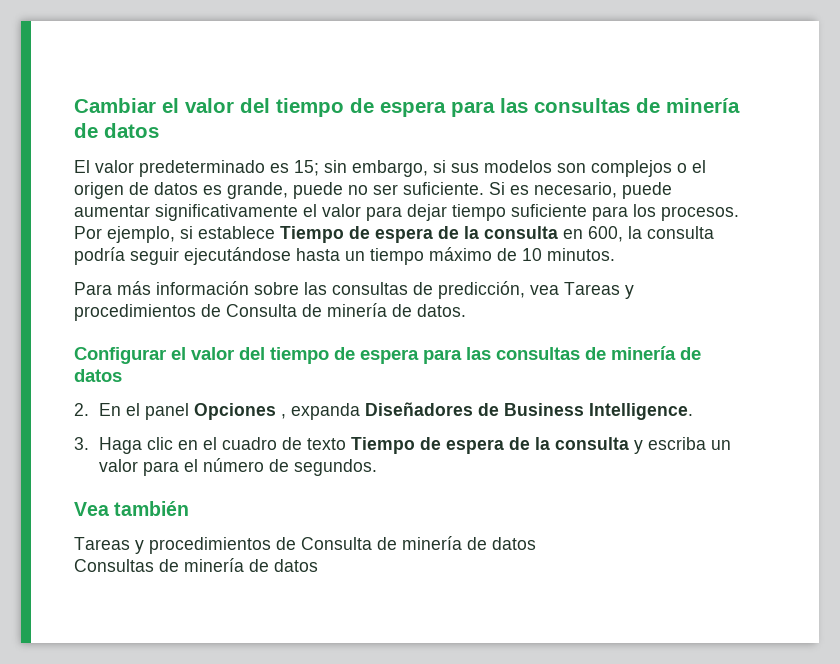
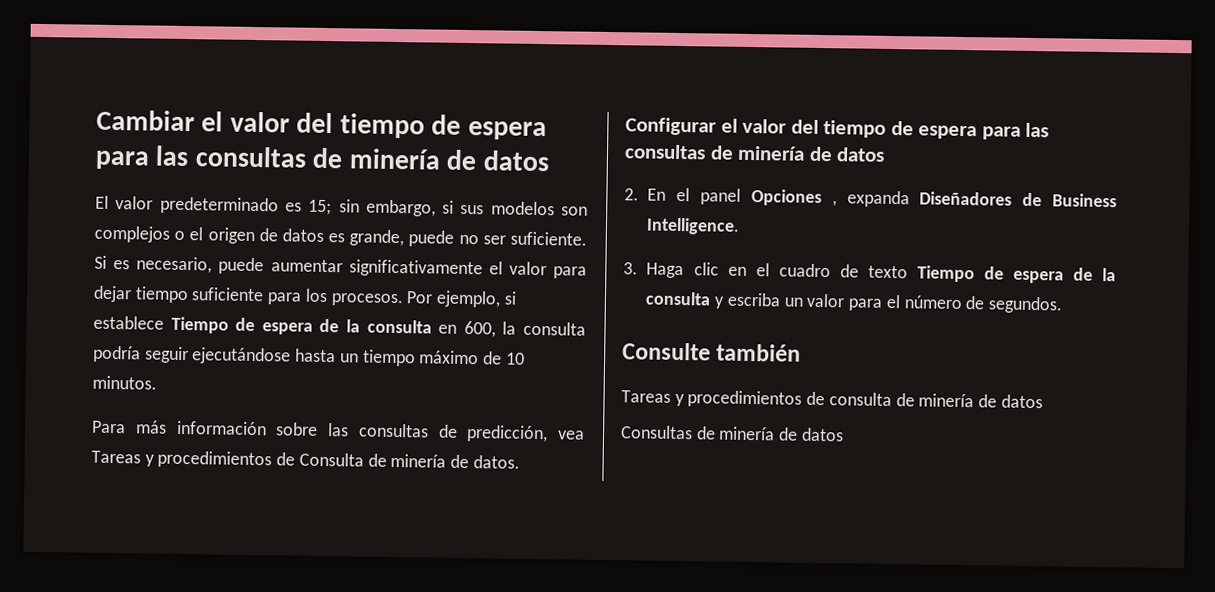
- Vea también
+ Consulte también
- Tareas y procedimientos de Consulta de minería de datos
+ Tareas y procedimientos de consulta de minería de datos

